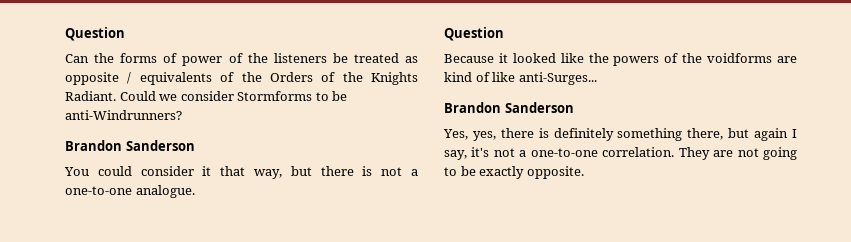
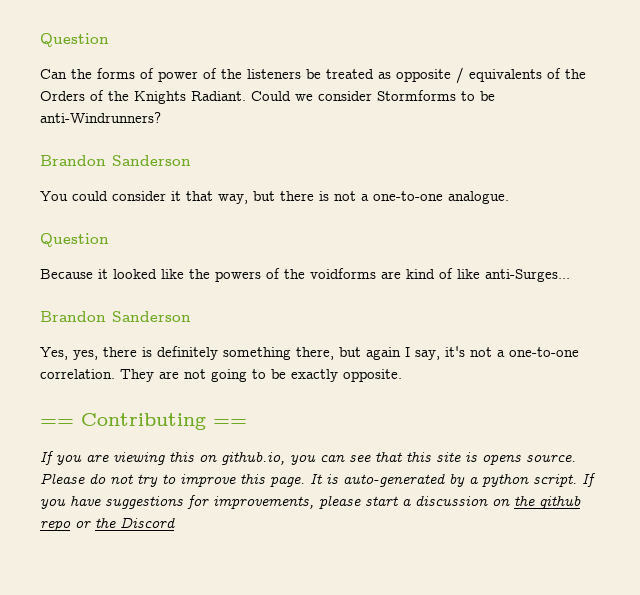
+ == Contributing ==
+ If you are viewing this on github.io, you can see that this site is opens source. Please do not try to improve this page. It is auto-generated by a python script. If you have suggestions for improvements, please start a discussion on the github repo or the Discord

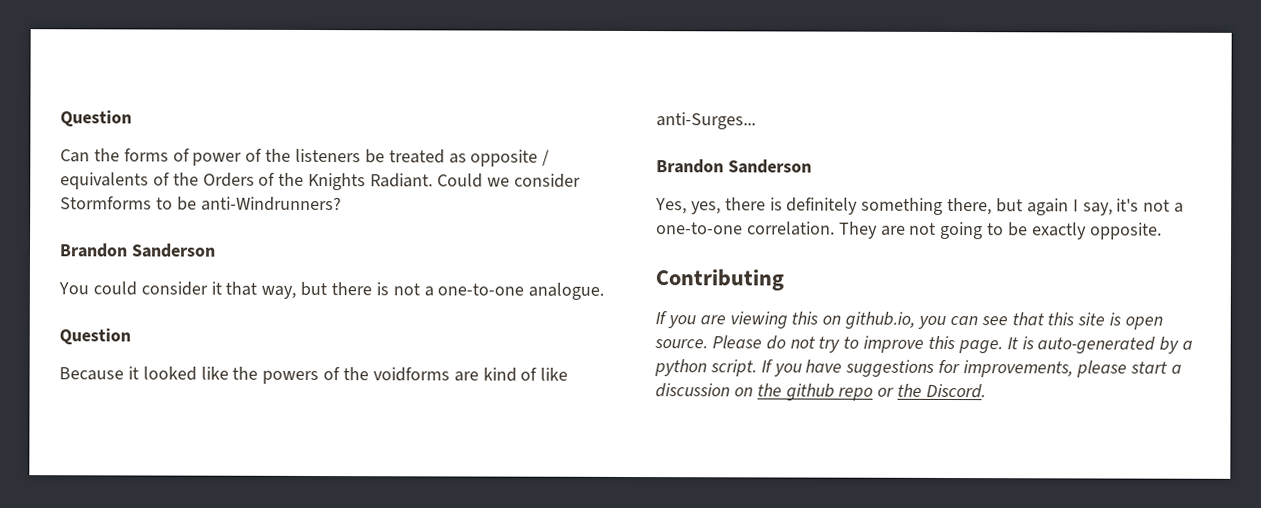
- == Contributing ==
+ Contributing
- If you are viewing this on github.io, you can see that this site is opens source.
+ If you are viewing this on github.io, you can see that this site is open source.
- If you have suggestions for improvements, please start a discussion on the github repo or the Discord
+ If you have suggestions for improvements, please start a discussion on the github repo or the Discord.

